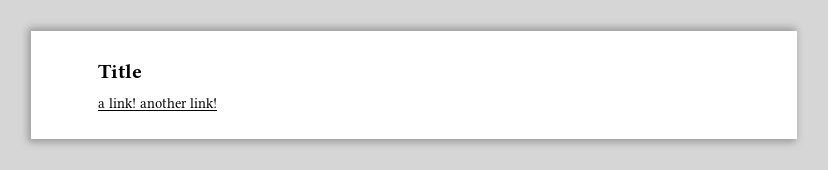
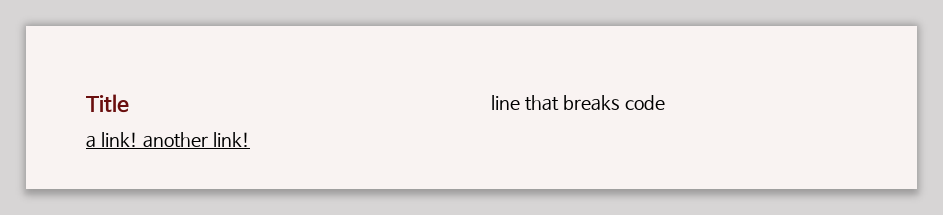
+ line that breaks code

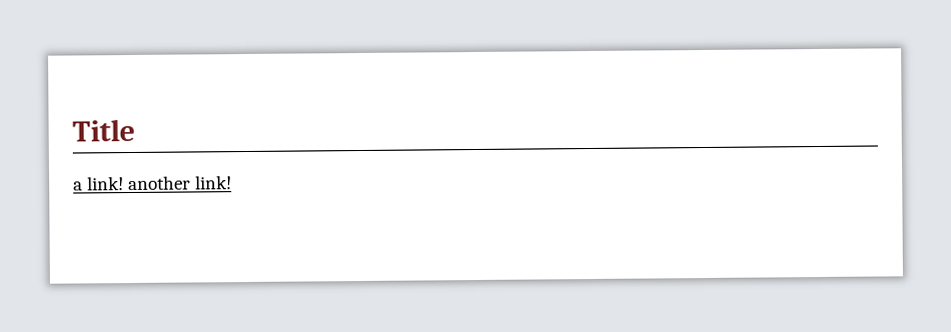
- line that breaks code

